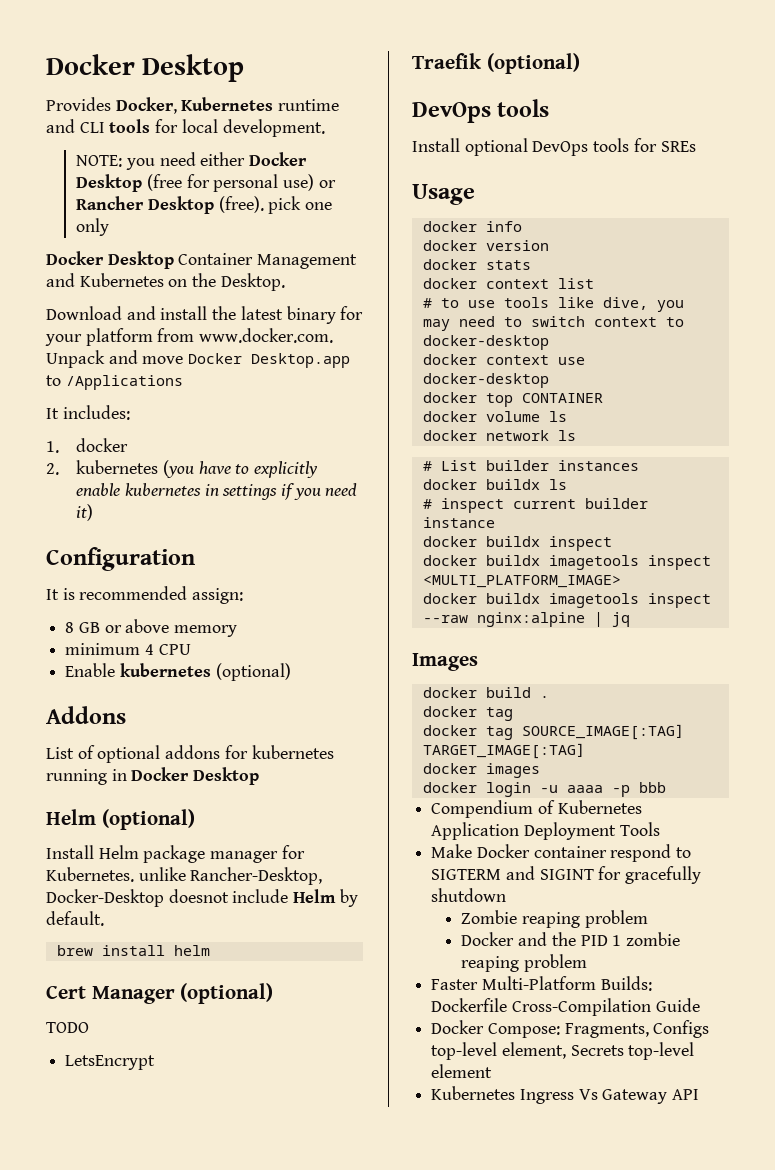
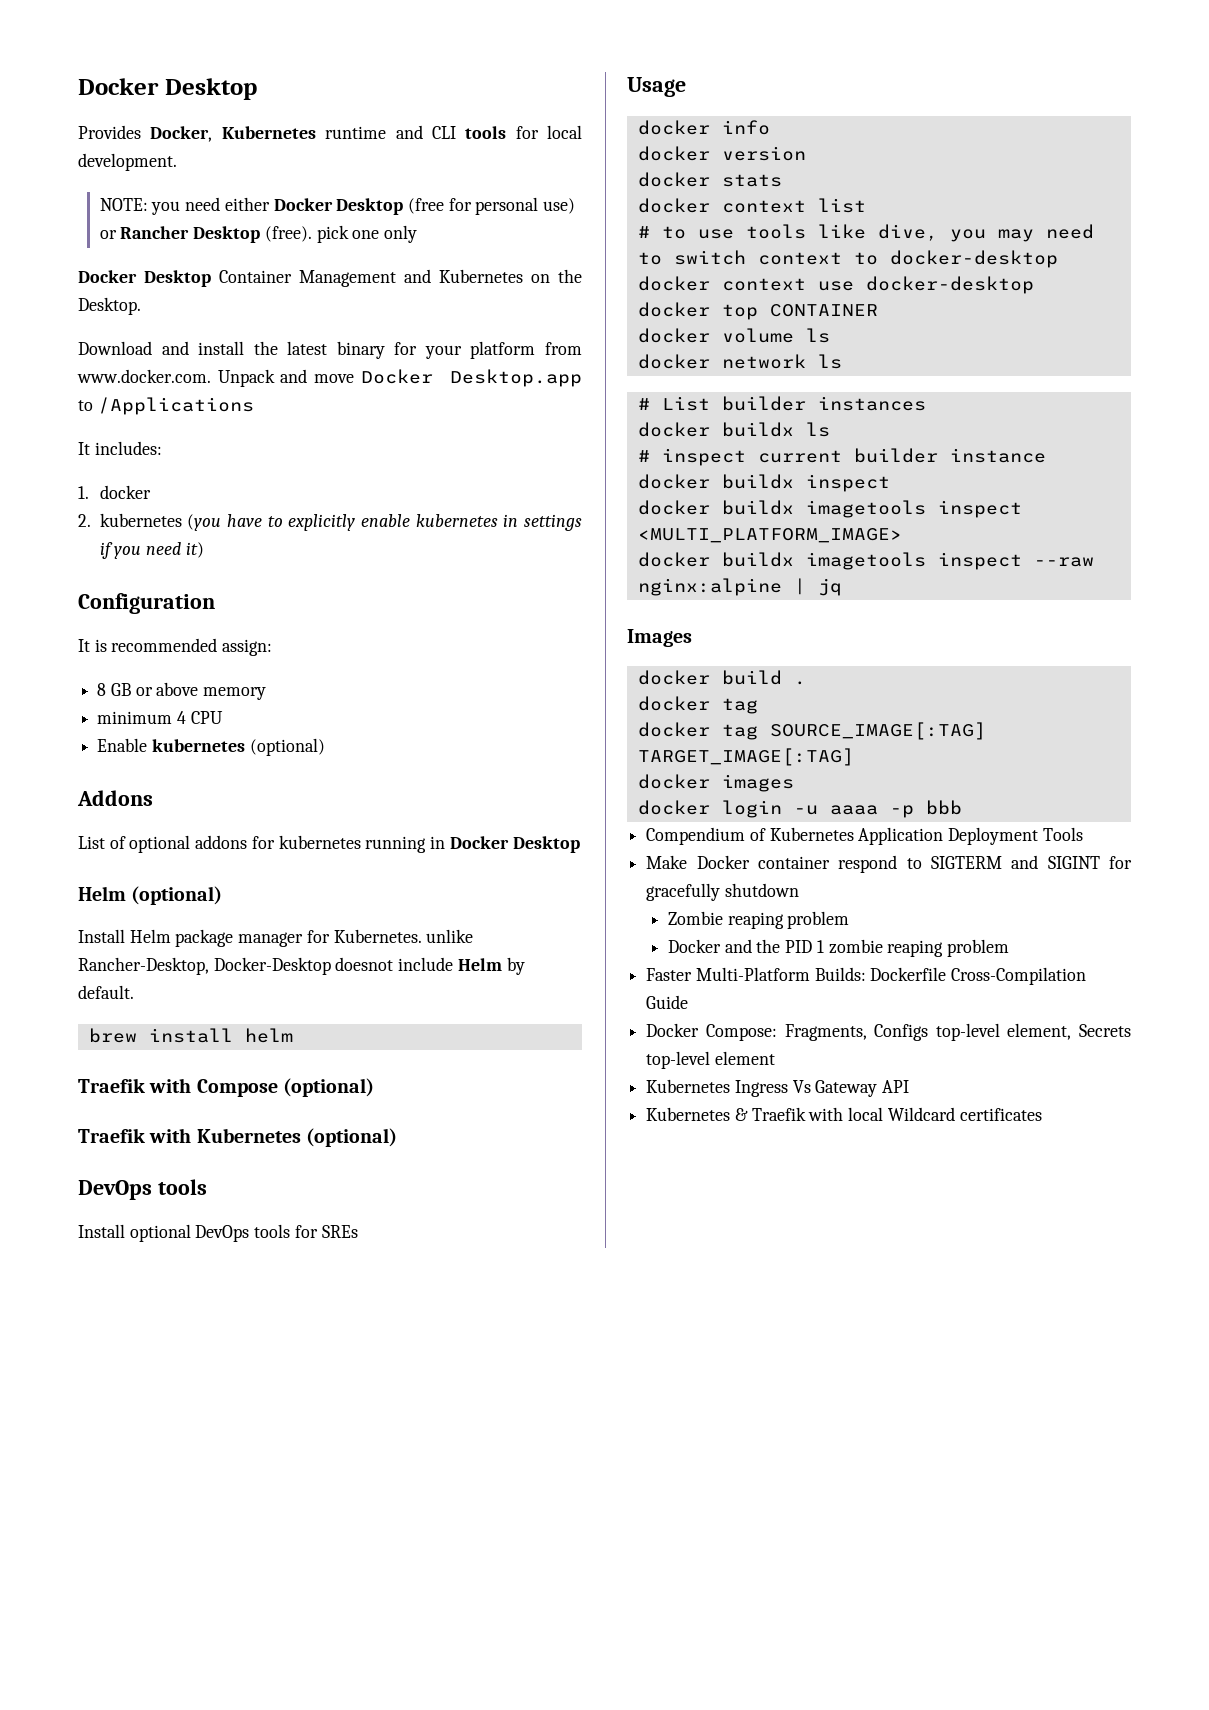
- Cert Manager (optional)
- TODO
- LetsEncrypt
- Traefik (optional)
+ Traefik with Compose (optional)
+ Traefik with Kubernetes (optional)
+ Kubernetes & Traefik with local Wildcard certificates

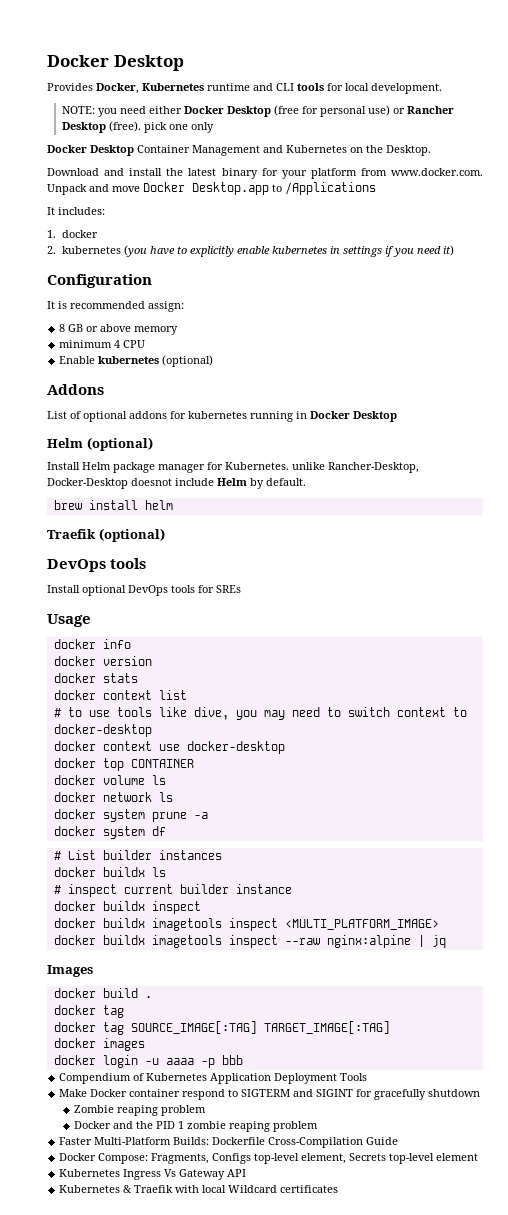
- Traefik with Compose (optional)
- Traefik with Kubernetes (optional)
+ Traefik (optional)
+ docker system prune -a
+ docker system df

